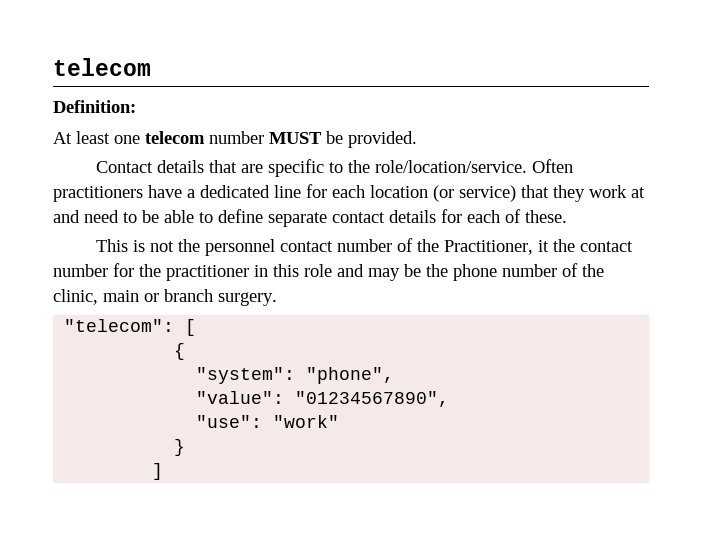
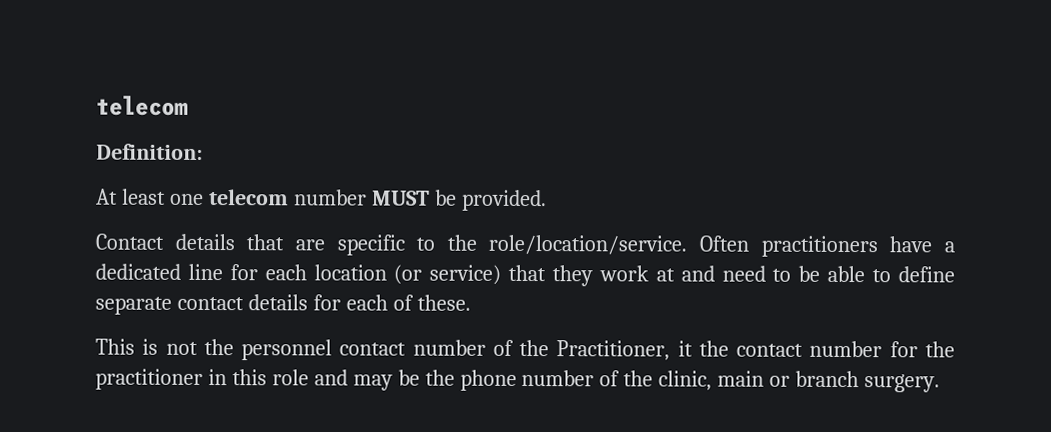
- "telecom": [
- {
- "system": "phone",
- "value": "01234567890",
- "use": "work"
- }
- ]

